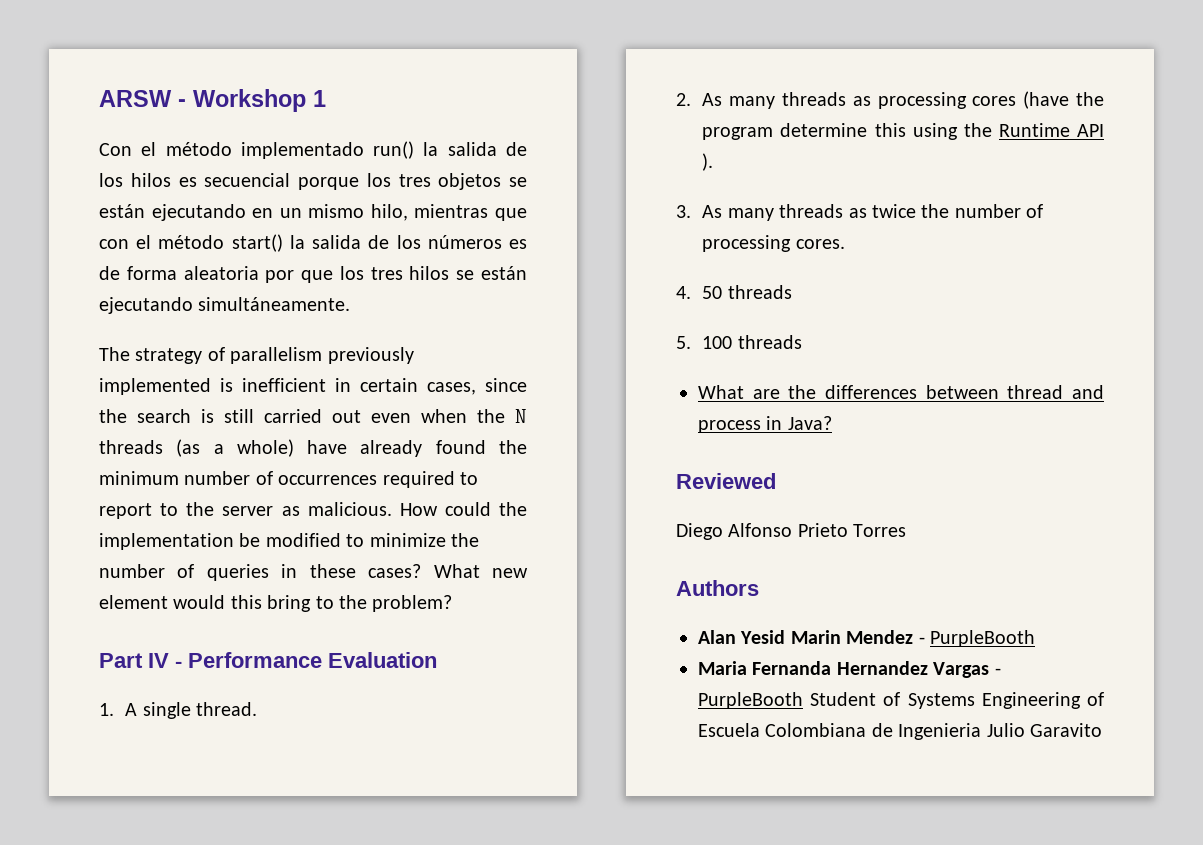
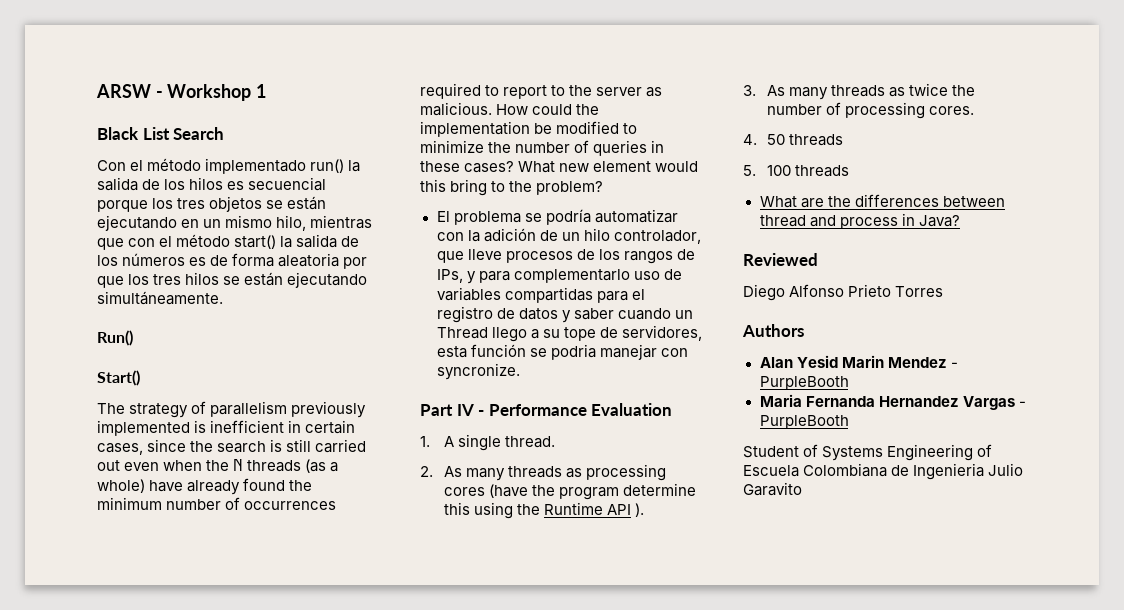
+ Black List Search
+ Run()
+ Start()
+ El problema se podría automatizar con la adición de un hilo controlador, que lleve procesos de los rangos de IPs, y para complementarlo uso de variables compartidas para el registro de datos y saber cuando un Thread llego a su tope de servidores, esta función se podria manejar con syncronize.
- Maria Fernanda Hernandez Vargas - PurpleBooth Student of Systems Engineering of Escuela Colombiana de Ingenieria Julio Garavito
+ Maria Fernanda Hernandez Vargas - PurpleBooth
+ Student of Systems Engineering of Escuela Colombiana de Ingenieria Julio Garavito

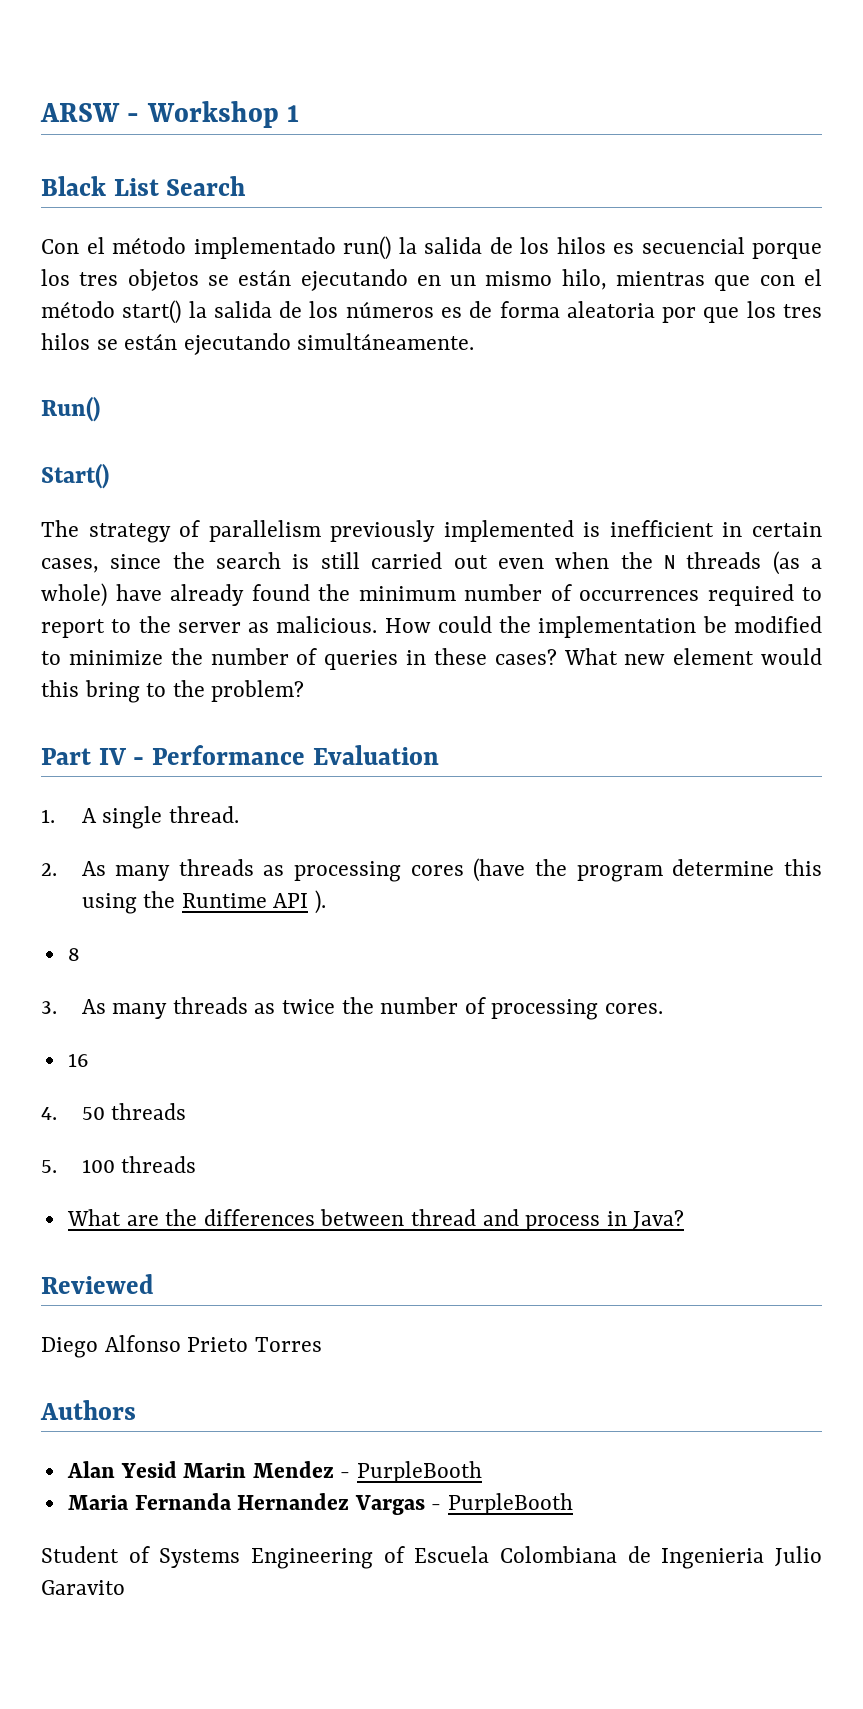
- El problema se podría automatizar con la adición de un hilo controlador, que lleve procesos de los rangos de IPs, y para complementarlo uso de variables compartidas para el registro de datos y saber cuando un Thread llego a su tope de servidores, esta función se podria manejar con syncronize.
+ 8
+ 16

